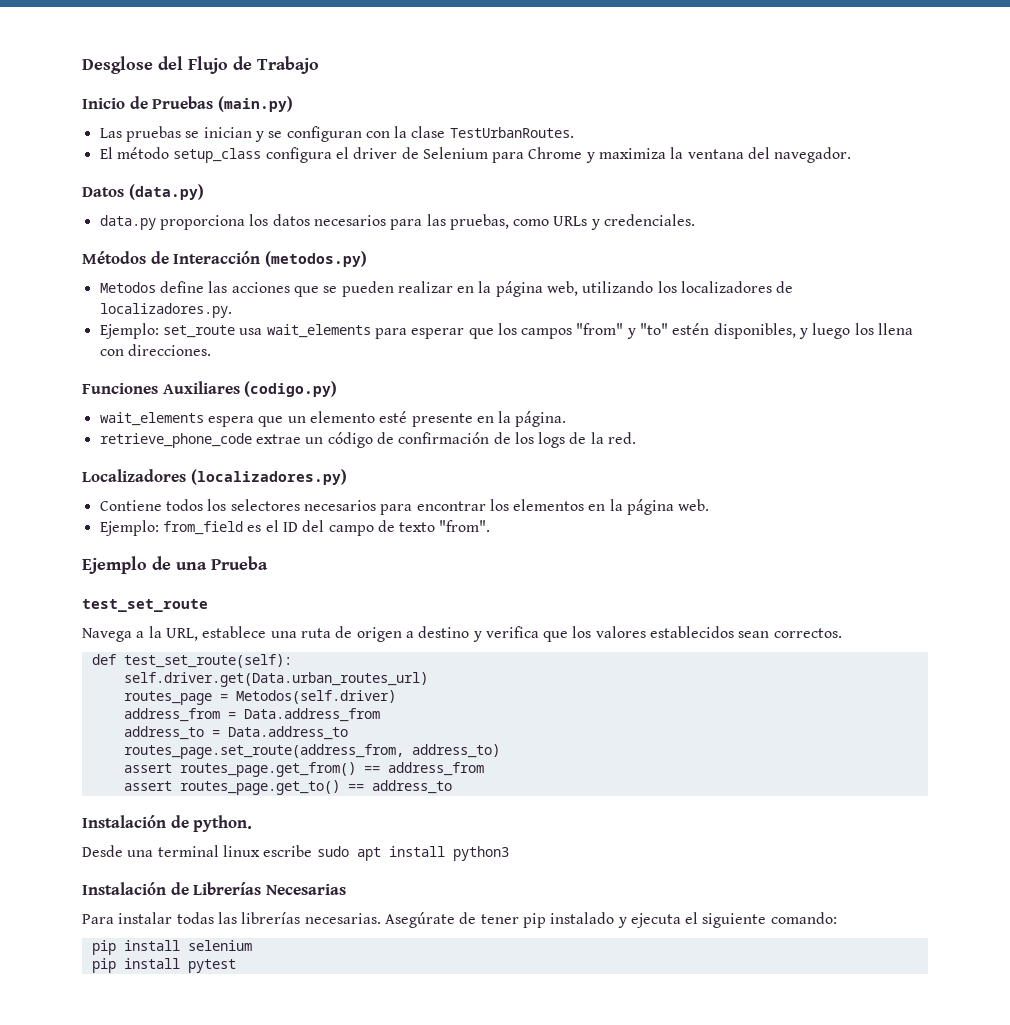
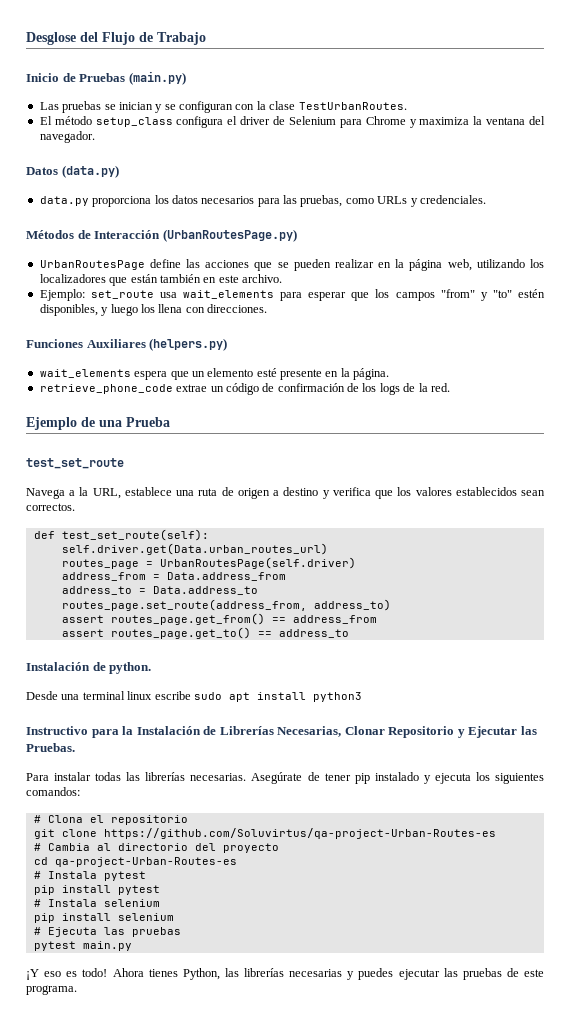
- Métodos de Interacción (metodos.py)
- Metodos define las acciones que se pueden realizar en la página web, utilizando los localizadores de localizadores.py.
+ Métodos de Interacción (UrbanRoutesPage.py)
+ UrbanRoutesPage define las acciones que se pueden realizar en la página web, utilizando los localizadores que están también en este archivo.
- Funciones Auxiliares (codigo.py)
+ Funciones Auxiliares (helpers.py)
- Localizadores (localizadores.py)
- Contiene todos los selectores necesarios para encontrar los elementos en la página web.
- Ejemplo: from_field es el ID del campo de texto "from".
- routes_page = Metodos(self.driver)
+ routes_page = UrbanRoutesPage(self.driver)
- Instalación de Librerías Necesarias
+ Instructivo para la Instalación de Librerías Necesarias, Clonar Repositorio y Ejecutar las Pruebas.
- Asegúrate de tener pip instalado y ejecuta el siguiente comando:
+ Asegúrate de tener pip instalado y ejecuta los siguientes comandos:
+ # Clona el repositorio
+ git clone https://github.com/Soluvirtus/qa-project-Urban-Routes-es
+ # Cambia al directorio del proyecto
+ cd qa-project-Urban-Routes-es
+ # Instala pytest
+ pip install pytest
+ # Instala selenium
  pip install selenium
- pip install pytest
+ # Ejecuta las pruebas
+ pytest main.py
+ ¡Y eso es todo! Ahora tienes Python, las librerías necesarias y puedes ejecutar las pruebas de este programa.

